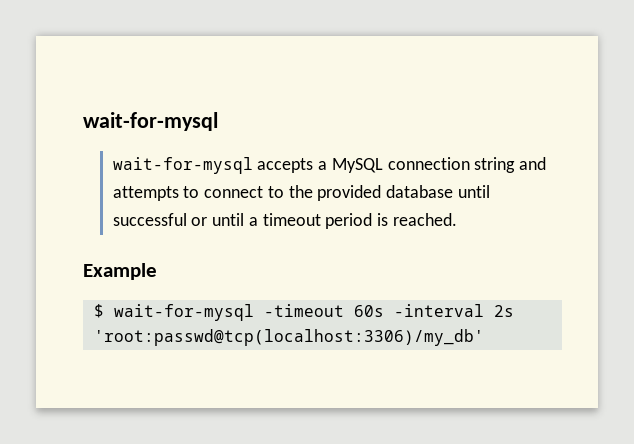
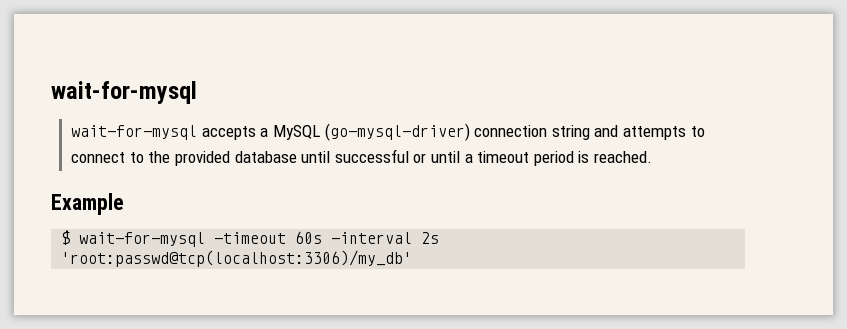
- wait-for-mysql accepts a MySQL connection string and attempts to connect to the provided database until successful or until a timeout period is reached.
+ wait-for-mysql accepts a MySQL (go-mysql-driver) connection string and attempts to connect to the provided database until successful or until a timeout period is reached.

